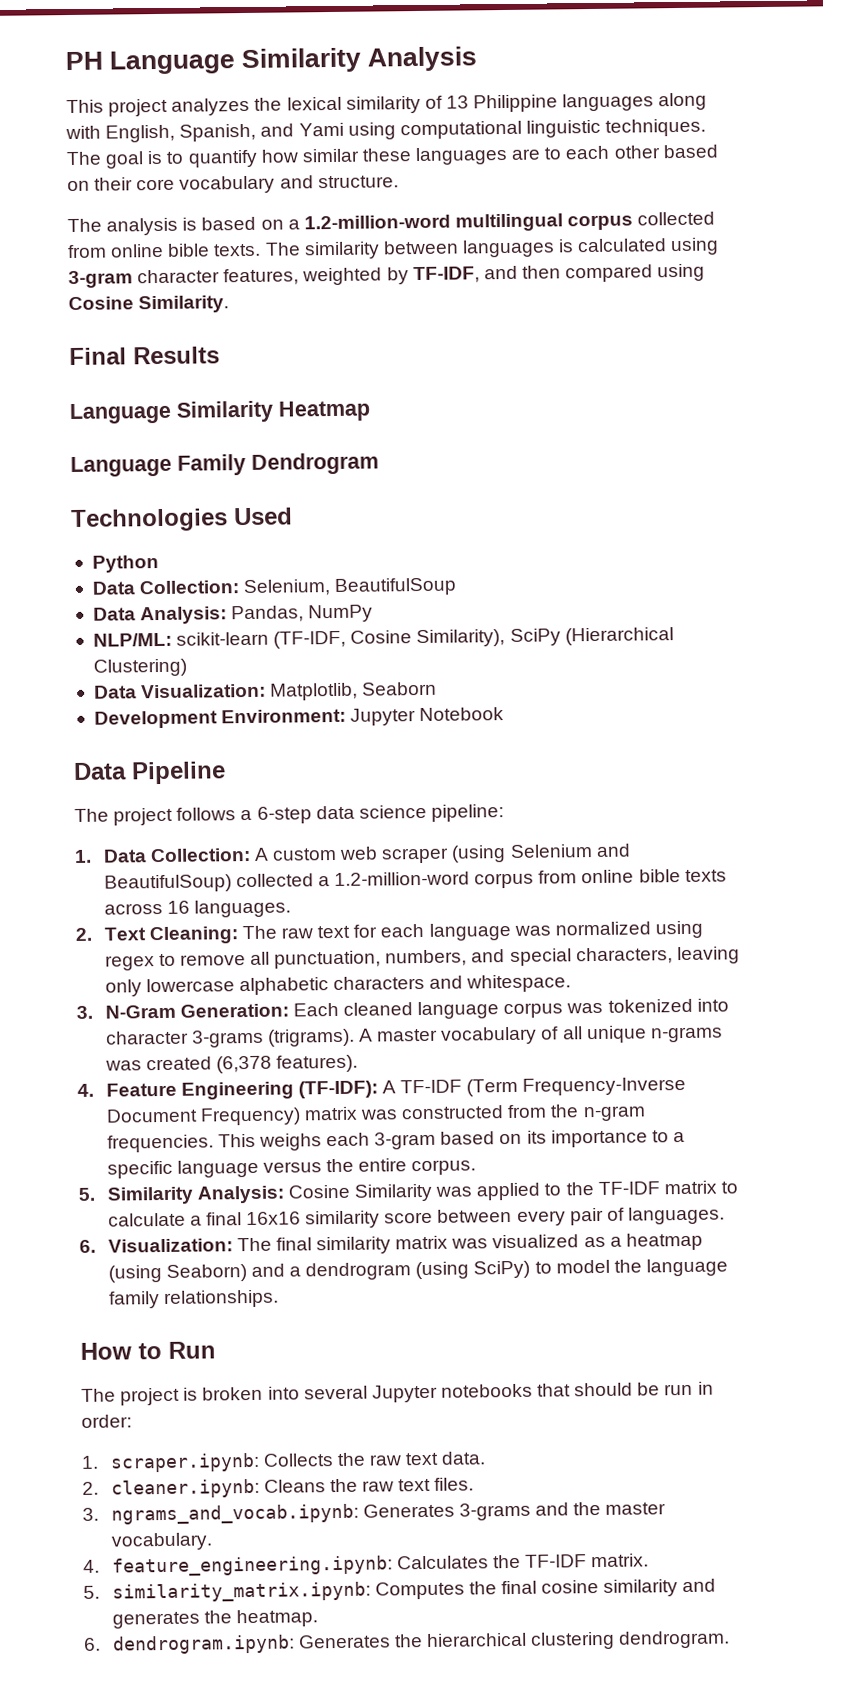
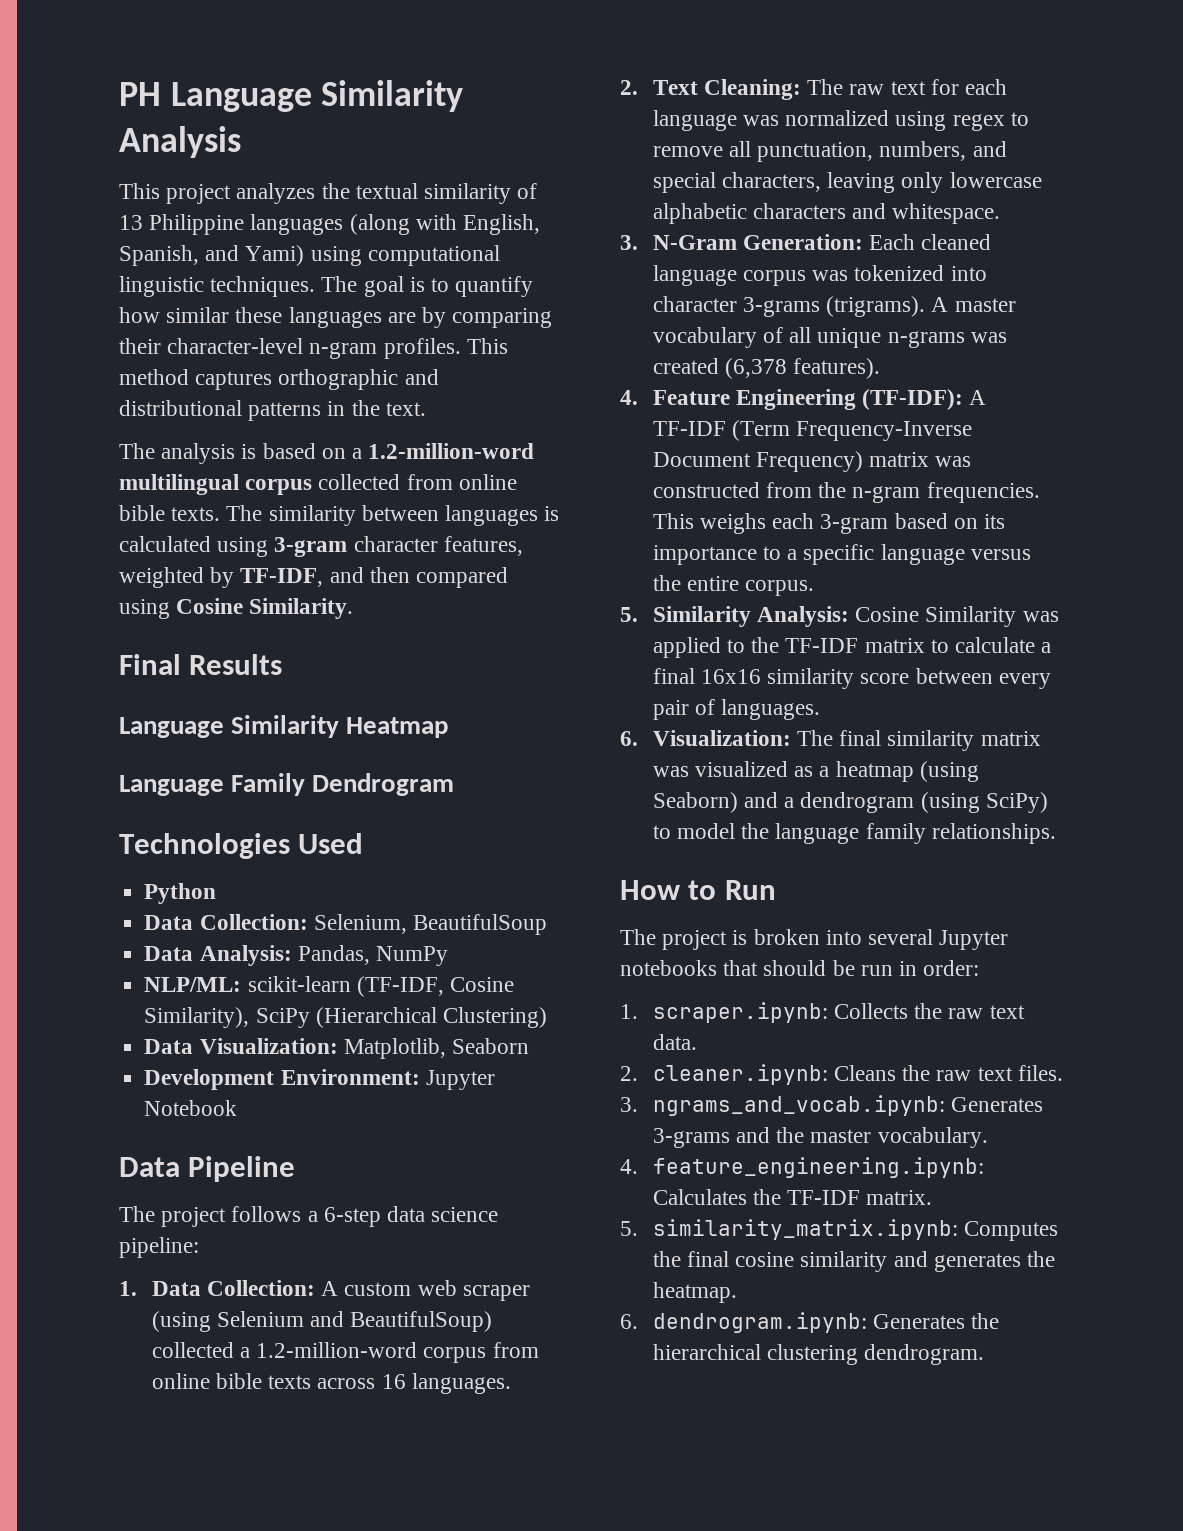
- This project analyzes the lexical similarity of 13 Philippine languages along with English, Spanish, and Yami using computational linguistic techniques.
+ This project analyzes the textual similarity of 13 Philippine languages (along with English, Spanish, and Yami) using computational linguistic techniques.
- The goal is to quantify how similar these languages are to each other based on their core vocabulary and structure.
+ The goal is to quantify how similar these languages are by comparing their character-level n-gram profiles. This method captures orthographic and distributional patterns in the text.

